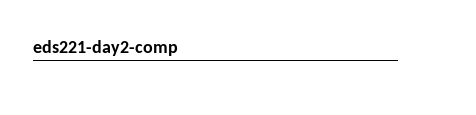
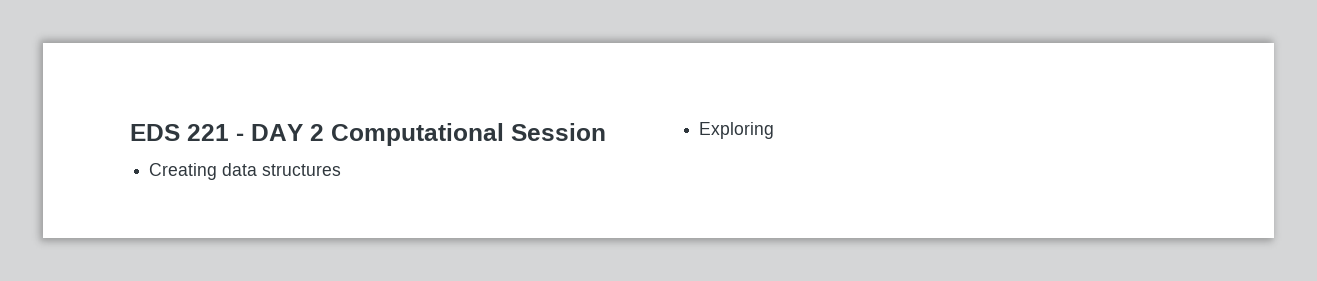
- eds221-day2-comp
+ EDS 221 - DAY 2 Computational Session
+ Creating data structures
+ Exploring

